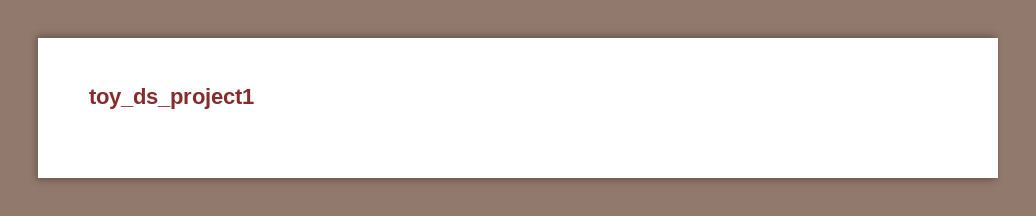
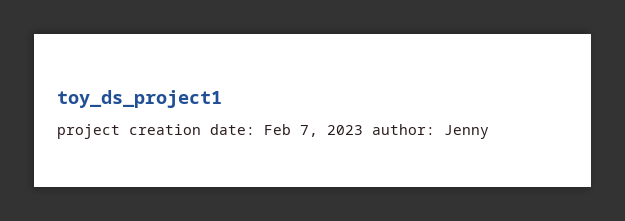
+ project creation date: Feb 7, 2023 author: Jenny

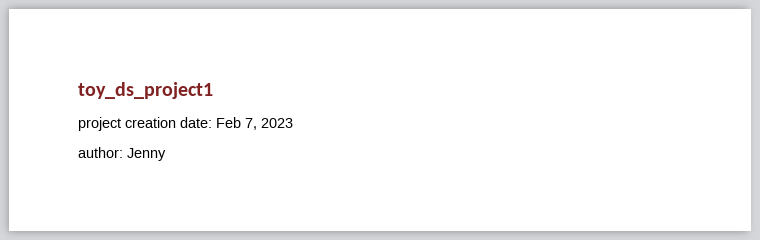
- project creation date: Feb 7, 2023 author: Jenny
+ project creation date: Feb 7, 2023
+ author: Jenny

